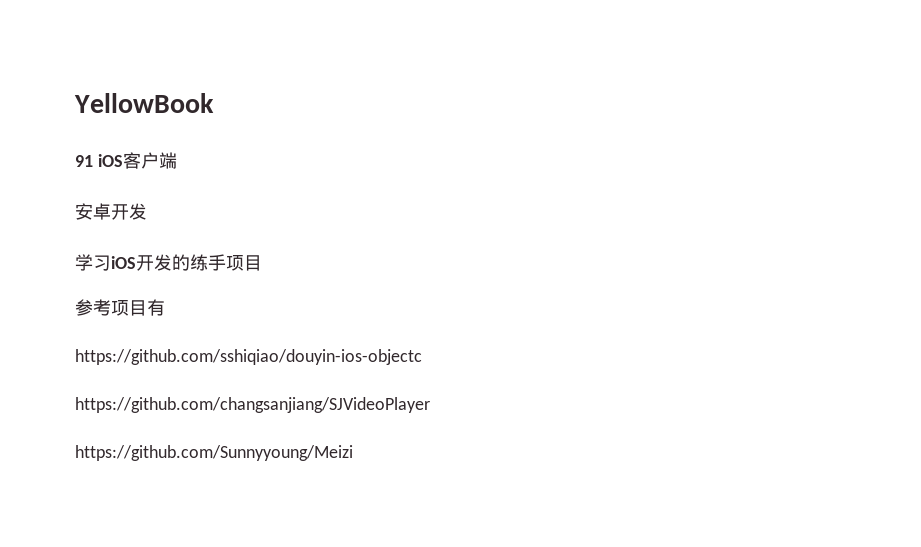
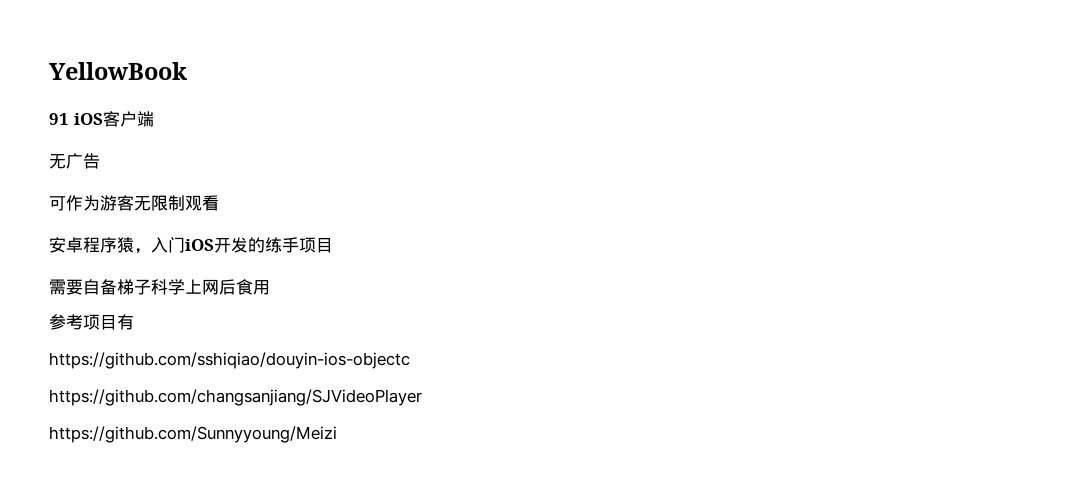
- 安卓开发
- 学习iOS开发的练手项目
+ 无广告
+ 可作为游客无限制观看
+ 安卓程序猿，入门iOS开发的练手项目
+ 需要自备梯子科学上网后食用

